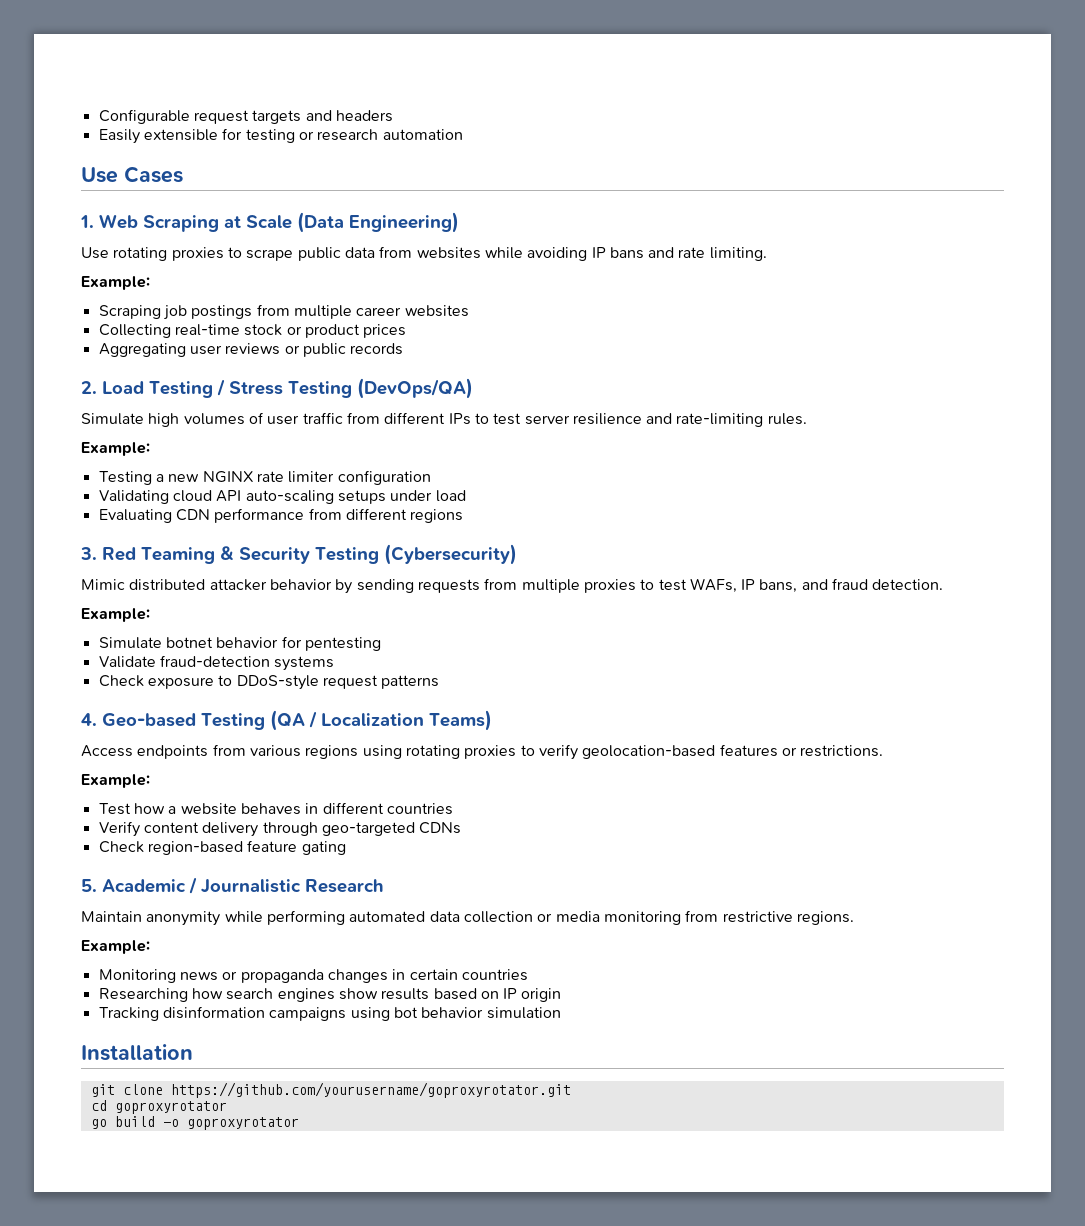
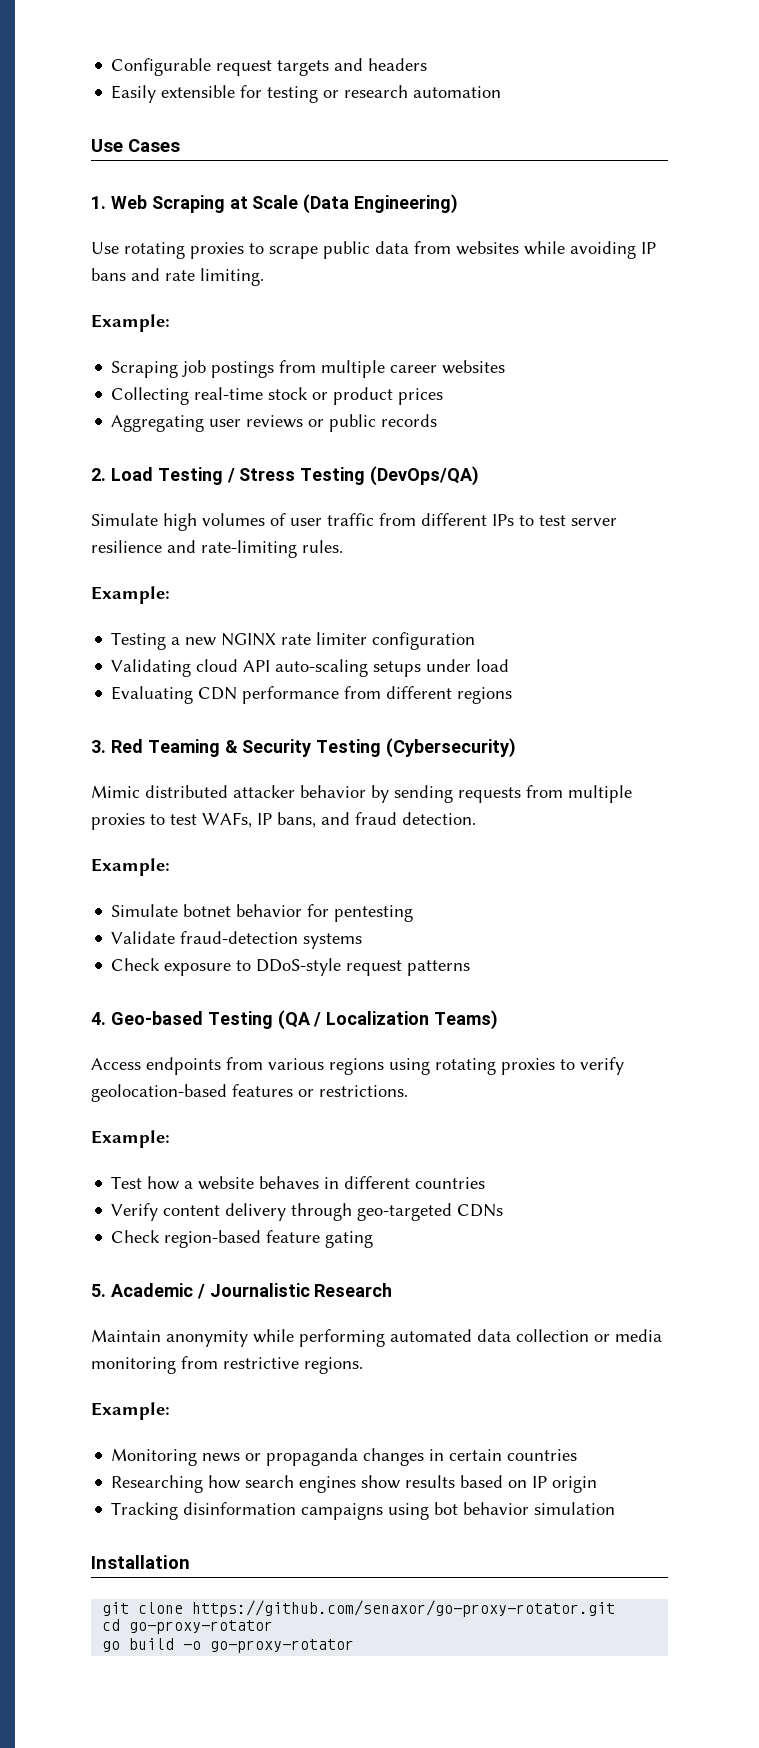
- git clone https://github.com/yourusername/goproxyrotator.git
+ git clone https://github.com/senaxor/go-proxy-rotator.git
- cd goproxyrotator
+ cd go-proxy-rotator
- go build -o goproxyrotator
+ go build -o go-proxy-rotator

